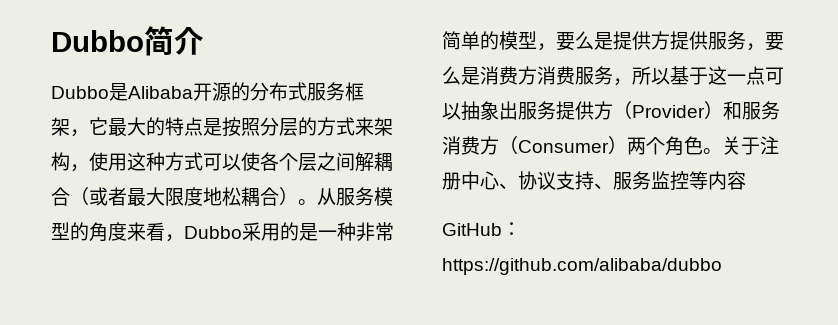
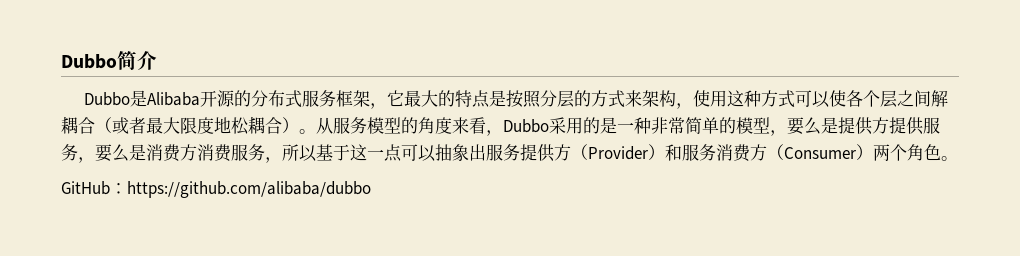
- 关于注册中心、协议支持、服务监控等内容

